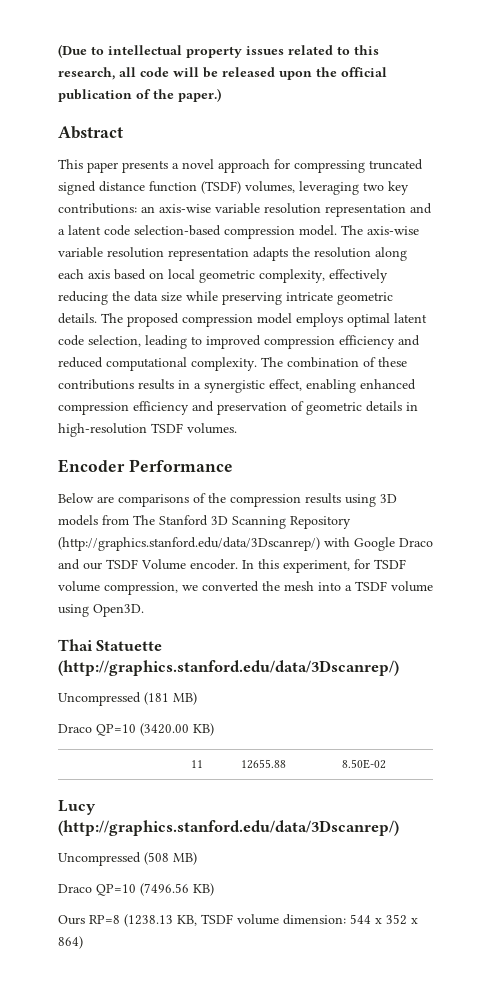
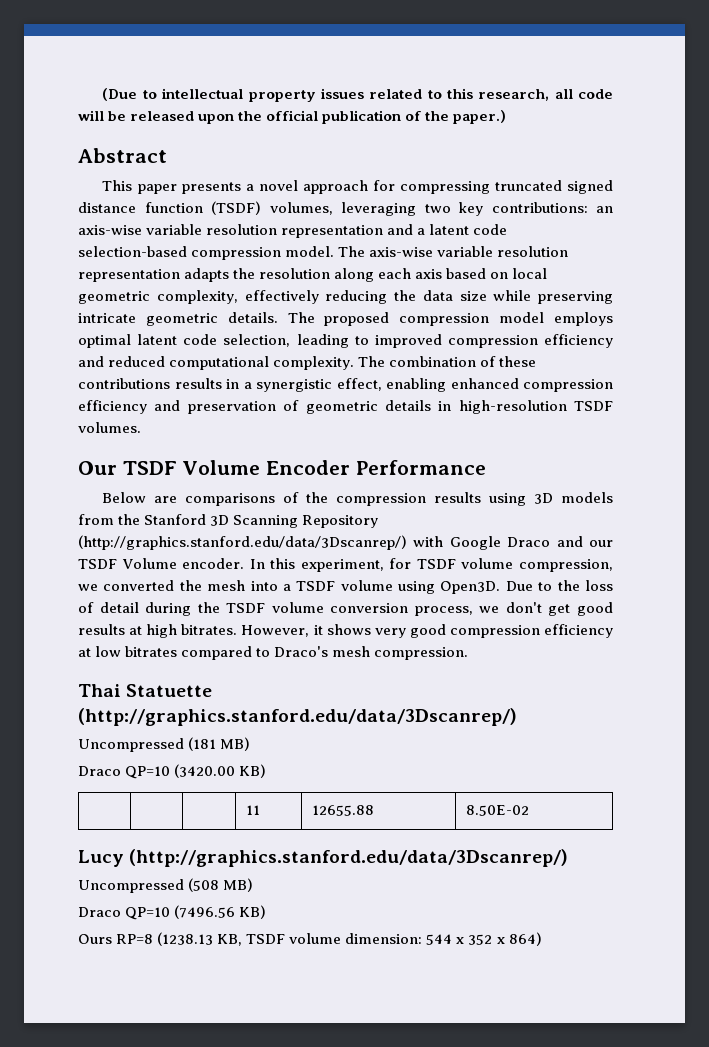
- Encoder Performance
+ Our TSDF Volume Encoder Performance
- Below are comparisons of the compression results using 3D models from The Stanford 3D Scanning Repository (http://graphics.stanford.edu/data/3Dscanrep/) with Google Draco and our TSDF Volume encoder.
+ Below are comparisons of the compression results using 3D models from the Stanford 3D Scanning Repository (http://graphics.stanford.edu/data/3Dscanrep/) with Google Draco and our TSDF Volume encoder.
+ Due to the loss of detail during the TSDF volume conversion process, we don't get good results at high bitrates. However, it shows very good compression efficiency at low bitrates compared to Draco's mesh compression.

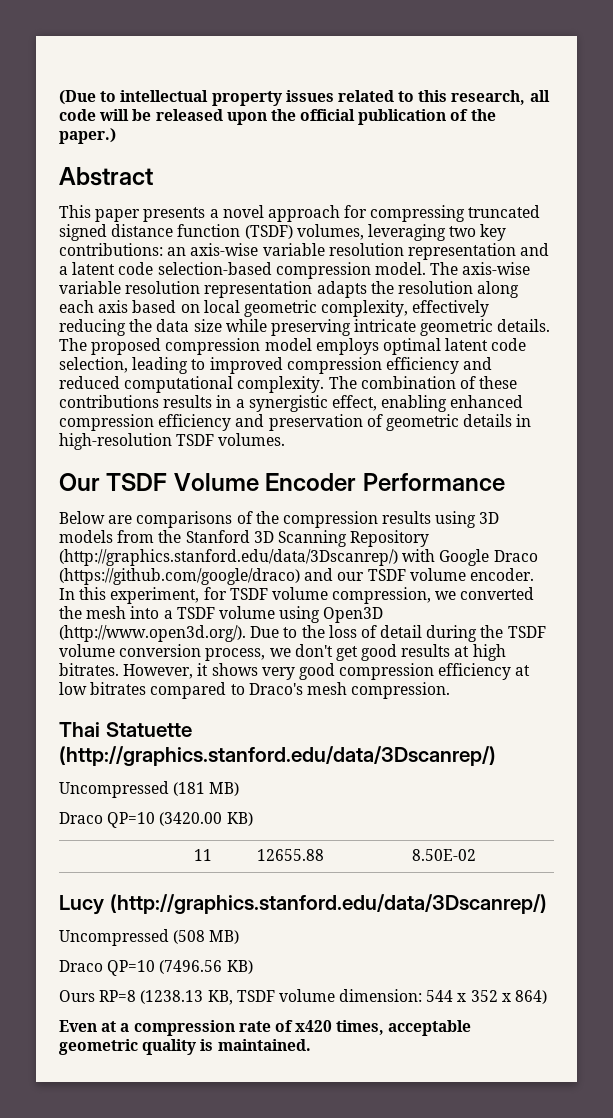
- Below are comparisons of the compression results using 3D models from the Stanford 3D Scanning Repository (http://graphics.stanford.edu/data/3Dscanrep/) with Google Draco and our TSDF Volume encoder.
+ Below are comparisons of the compression results using 3D models from the Stanford 3D Scanning Repository (http://graphics.stanford.edu/data/3Dscanrep/) with Google Draco (https://github.com/google/draco) and our TSDF volume encoder.
- In this experiment, for TSDF volume compression, we converted the mesh into a TSDF volume using Open3D. Due to the loss of detail during the TSDF volume conversion process, we don't get good results at high bitrates.
+ In this experiment, for TSDF volume compression, we converted the mesh into a TSDF volume using Open3D (http://www.open3d.org/). Due to the loss of detail during the TSDF volume conversion process, we don't get good results at high bitrates.
+ Even at a compression rate of x420 times, acceptable geometric quality is maintained.

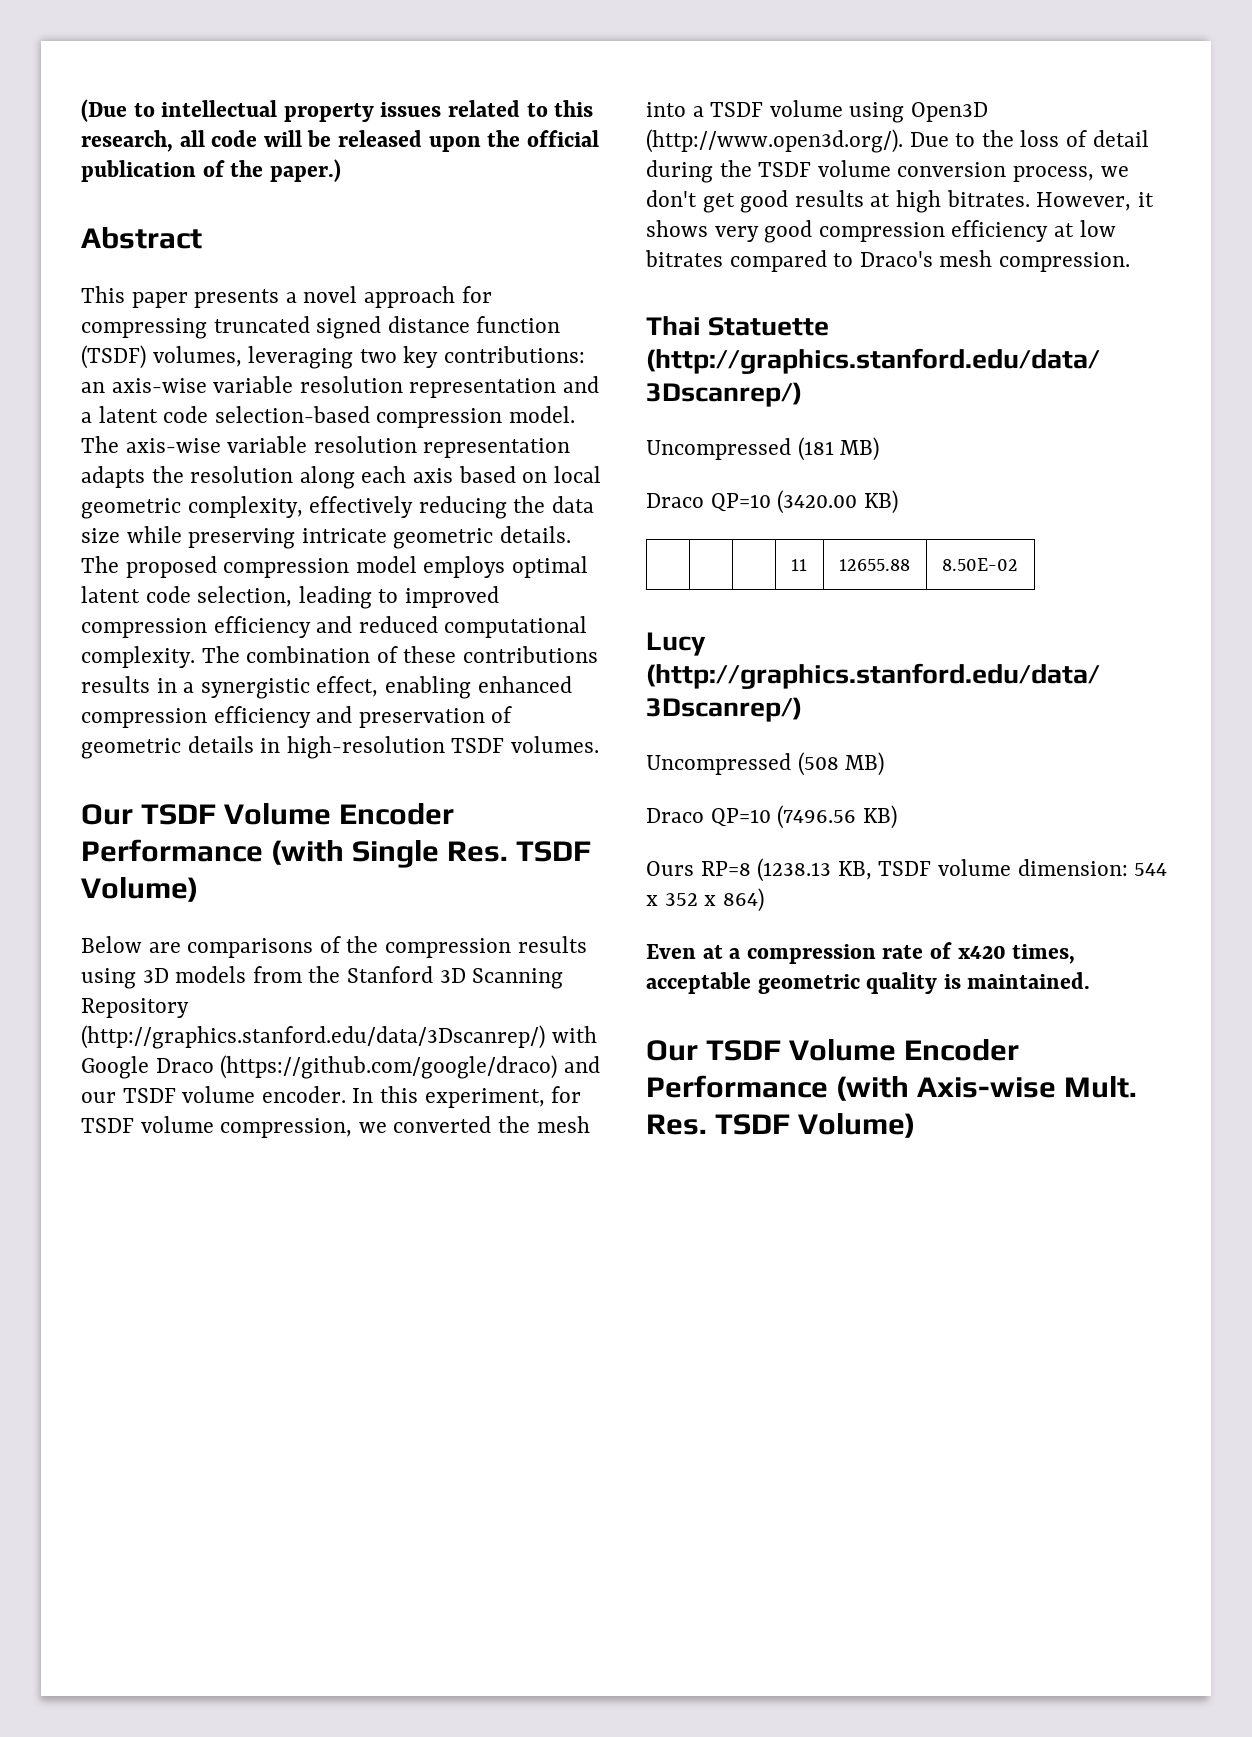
- Our TSDF Volume Encoder Performance
+ Our TSDF Volume Encoder Performance (with Single Res. TSDF Volume)
+ Our TSDF Volume Encoder Performance (with Axis-wise Mult. Res. TSDF Volume)

